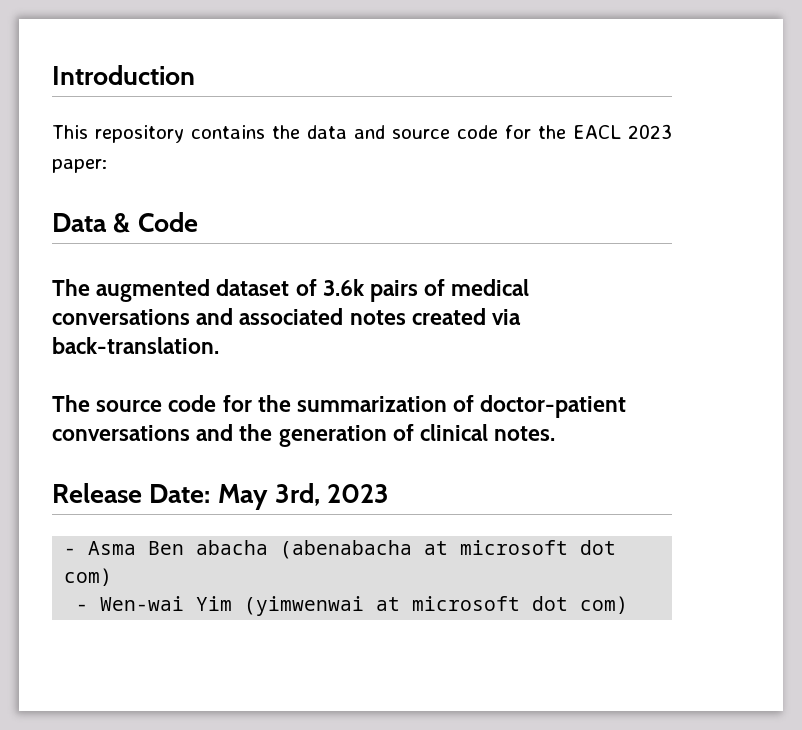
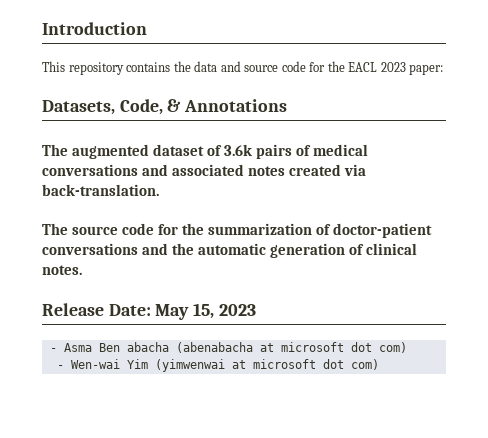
- Data & Code
+ Datasets, Code, & Annotations
- The source code for the summarization of doctor-patient conversations and the generation of clinical notes.
+ The source code for the summarization of doctor-patient conversations and the automatic generation of clinical notes.
- Release Date: May 3rd, 2023
+ Release Date: May 15, 2023

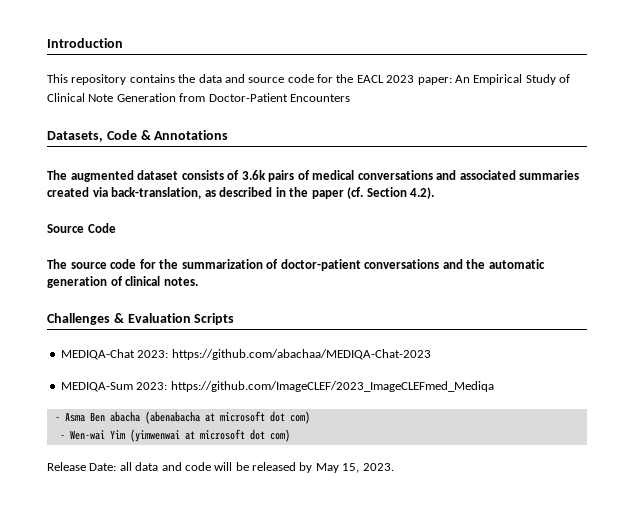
- This repository contains the data and source code for the EACL 2023 paper:
+ This repository contains the data and source code for the EACL 2023 paper: An Empirical Study of Clinical Note Generation from Doctor-Patient Encounters
- Datasets, Code, & Annotations
+ Datasets, Code & Annotations
- The augmented dataset of 3.6k pairs of medical conversations and associated notes created via back-translation.
+ The augmented dataset consists of 3.6k pairs of medical conversations and associated summaries created via back-translation, as described in the paper (cf. Section 4.2).
+ Source Code
- Release Date: May 15, 2023
+ Challenges & Evaluation Scripts
+ MEDIQA-Chat 2023: https://github.com/abachaa/MEDIQA-Chat-2023
+ MEDIQA-Sum 2023: https://github.com/ImageCLEF/2023_ImageCLEFmed_Mediqa
+ Release Date: all data and code will be released by May 15, 2023.

